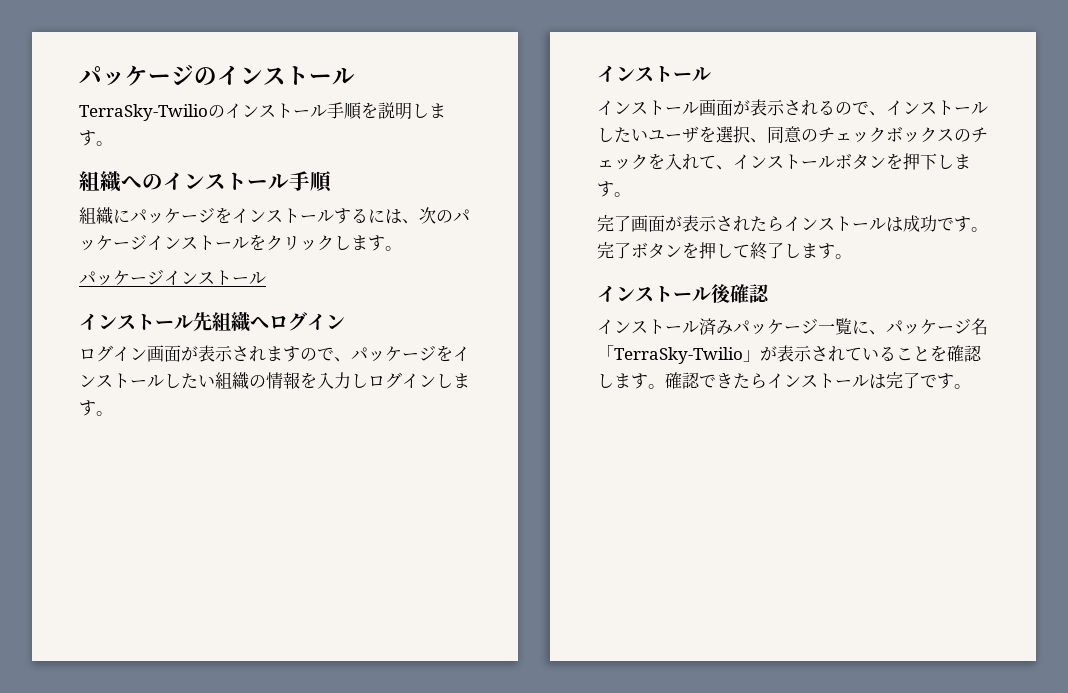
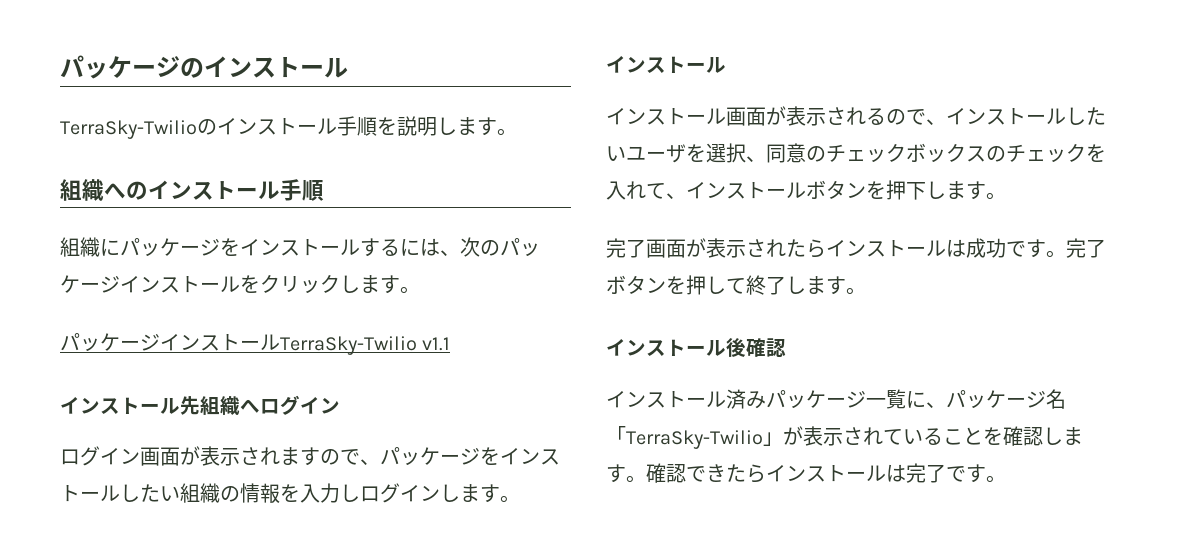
  組織にパッケージをインストールするには、次のパッケージインストールをクリックします。
- パッケージインストール
+ パッケージインストールTerraSky-Twilio v1.1

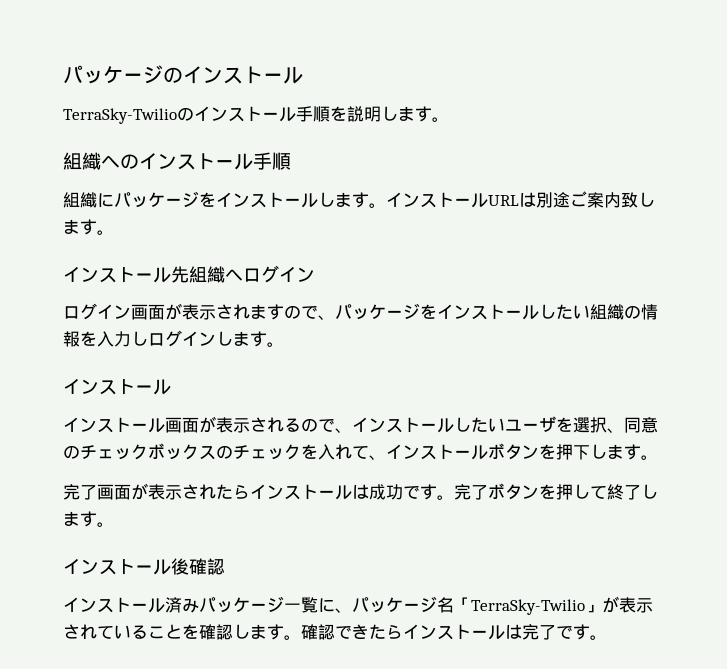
- 組織にパッケージをインストールするには、次のパッケージインストールをクリックします。
- パッケージインストールTerraSky-Twilio v1.1
+ 組織にパッケージをインストールします。インストールURLは別途ご案内致します。

